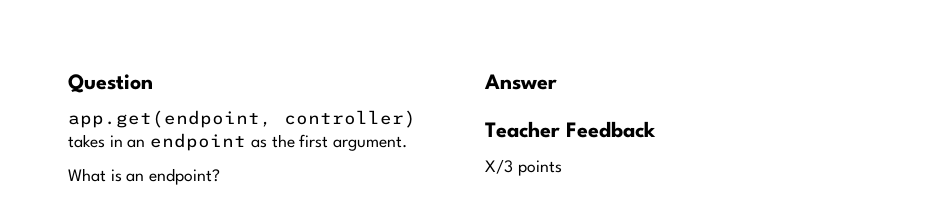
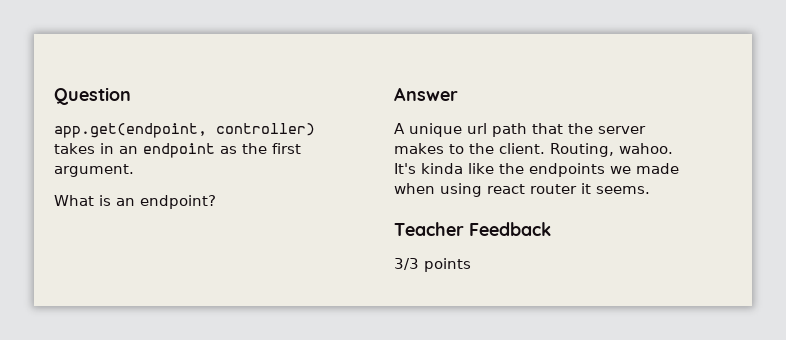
+ A unique url path that the server makes to the client. Routing, wahoo. It's kinda like the endpoints we made when using react router it seems.
- X/3 points
+ 3/3 points

